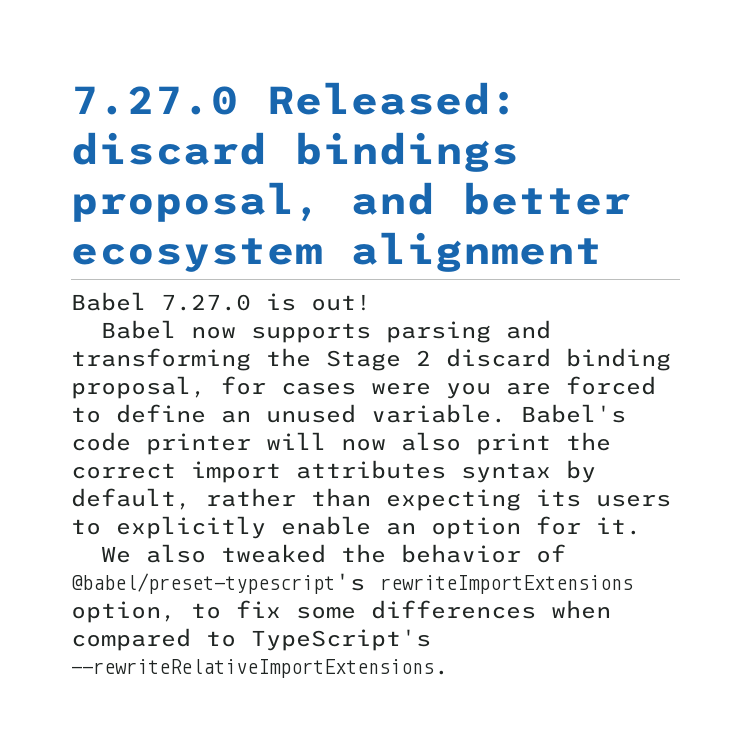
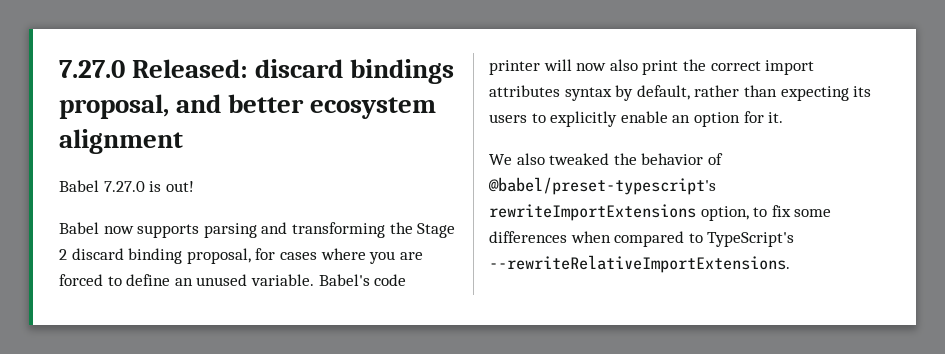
- Babel now supports parsing and transforming the Stage 2 discard binding proposal, for cases were you are forced to define an unused variable.
+ Babel now supports parsing and transforming the Stage 2 discard binding proposal, for cases where you are forced to define an unused variable.

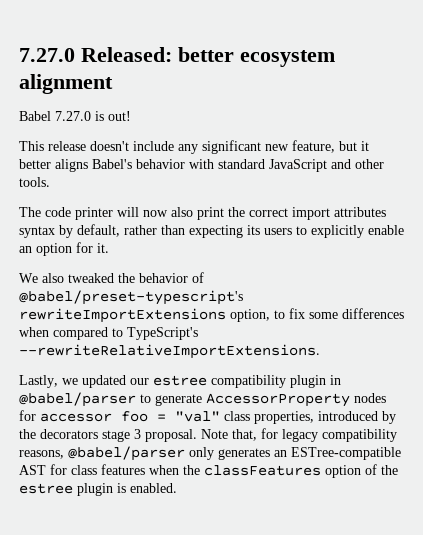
- 7.27.0 Released: discard bindings proposal, and better ecosystem alignment
+ 7.27.0 Released: better ecosystem alignment
- Babel now supports parsing and transforming the Stage 2 discard binding proposal, for cases where you are forced to define an unused variable. Babel's code printer will now also print the correct import attributes syntax by default, rather than expecting its users to explicitly enable an option for it.
+ This release doesn't include any significant new feature, but it better aligns Babel's behavior with standard JavaScript and other tools.
+ The code printer will now also print the correct import attributes syntax by default, rather than expecting its users to explicitly enable an option for it.
+ Lastly, we updated our estree compatibility plugin in @babel/parser to generate AccessorProperty nodes for accessor foo = "val" class properties, introduced by the decorators stage 3 proposal. Note that, for legacy compatibility reasons, @babel/parser only generates an ESTree-compatible AST for class features when the classFeatures option of the estree plugin is enabled.

